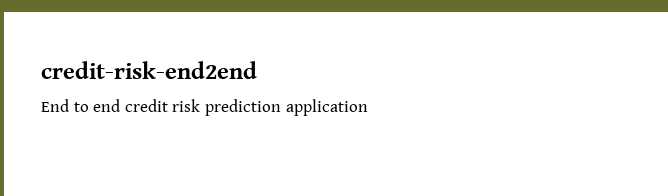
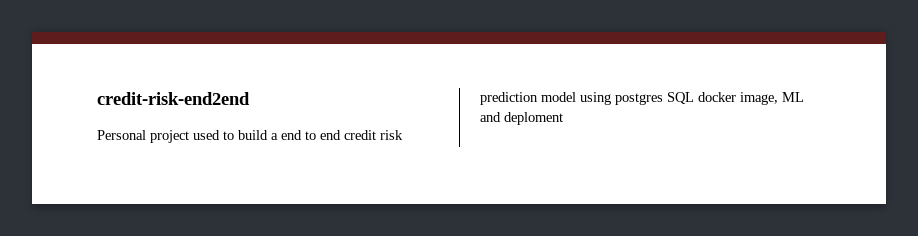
- End to end credit risk prediction application
+ Personal project used to build a end to end credit risk prediction model using postgres SQL docker image, ML and deploment

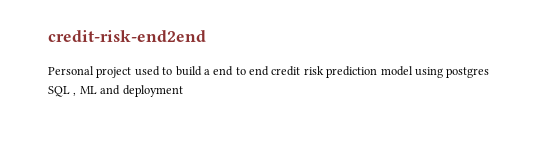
- Personal project used to build a end to end credit risk prediction model using postgres SQL docker image, ML and deploment
+ Personal project used to build a end to end credit risk prediction model using postgres SQL , ML and deployment

